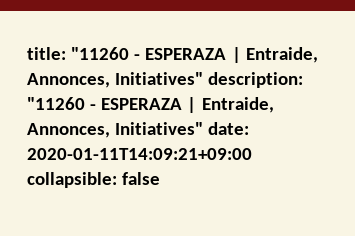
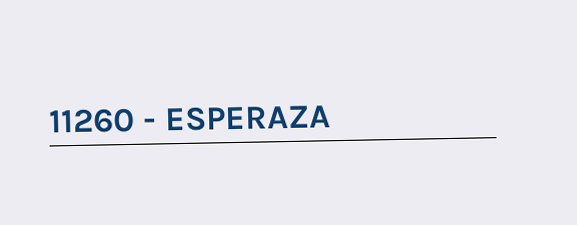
- title: "11260 - ESPERAZA | Entraide, Annonces, Initiatives" description: "11260 - ESPERAZA | Entraide, Annonces, Initiatives" date: 2020-01-11T14:09:21+09:00 collapsible: false
+ 11260 - ESPERAZA

